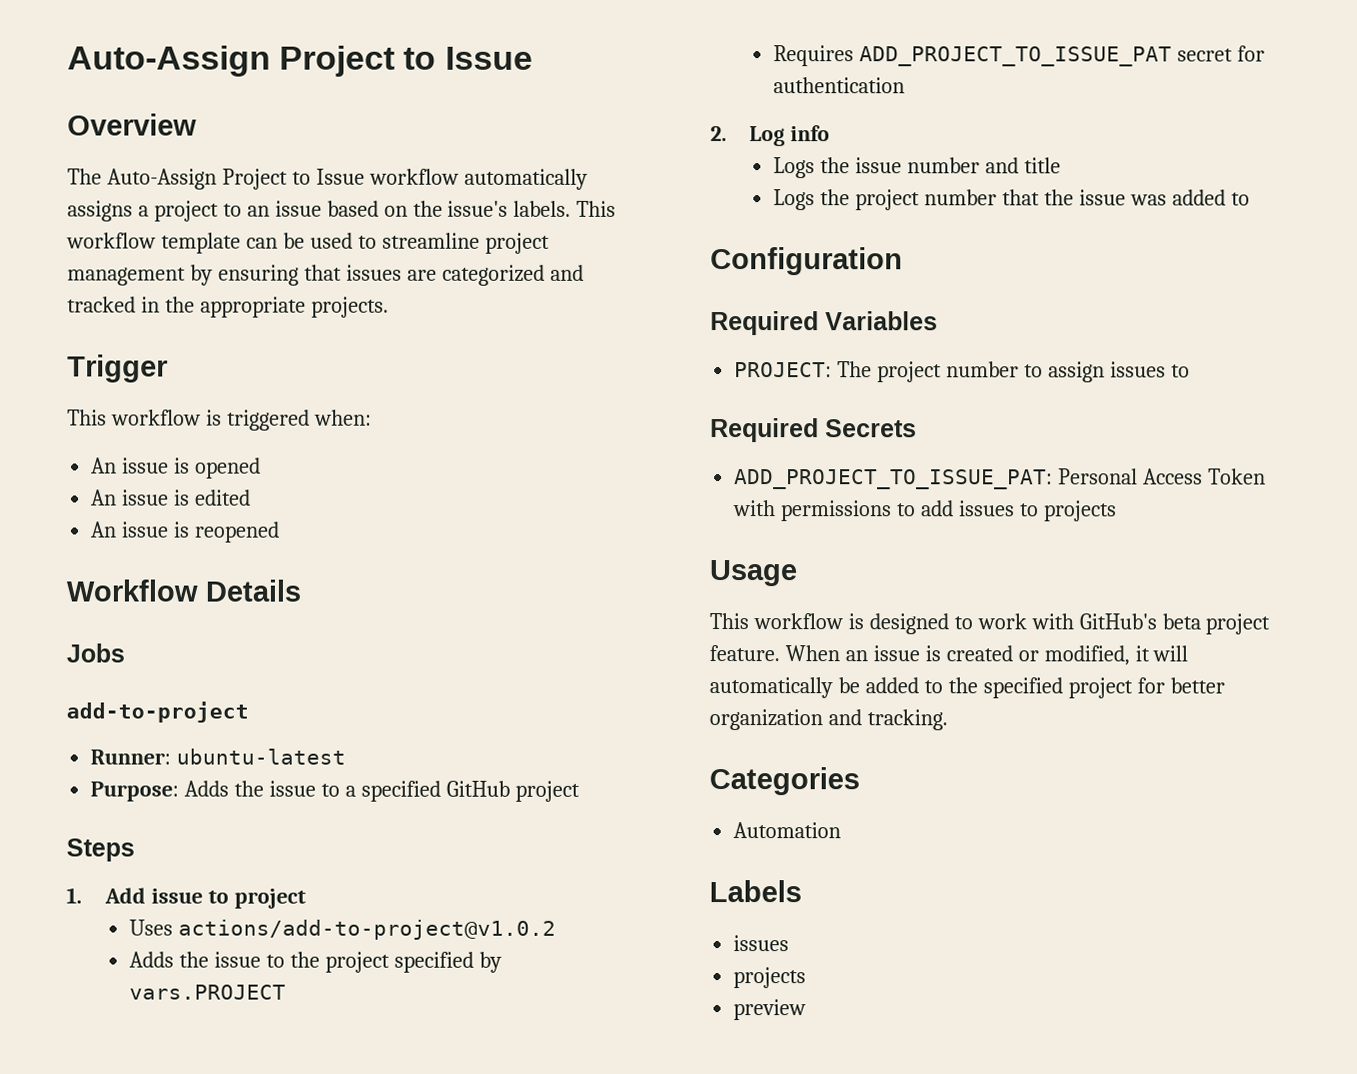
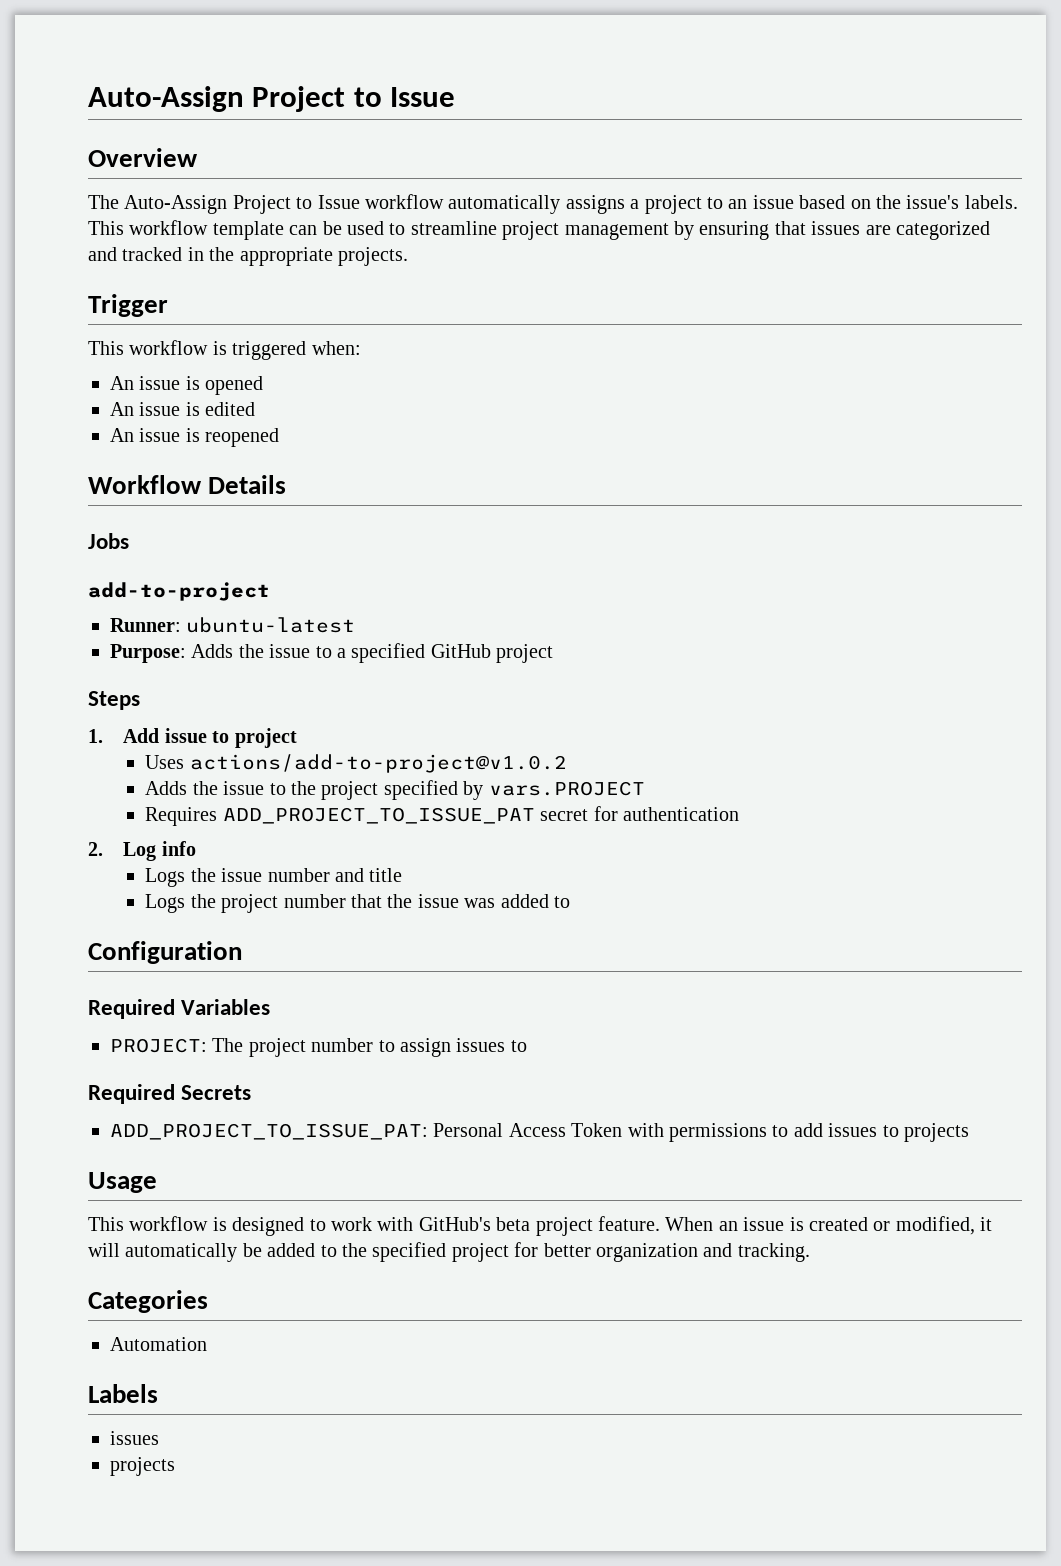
- preview

